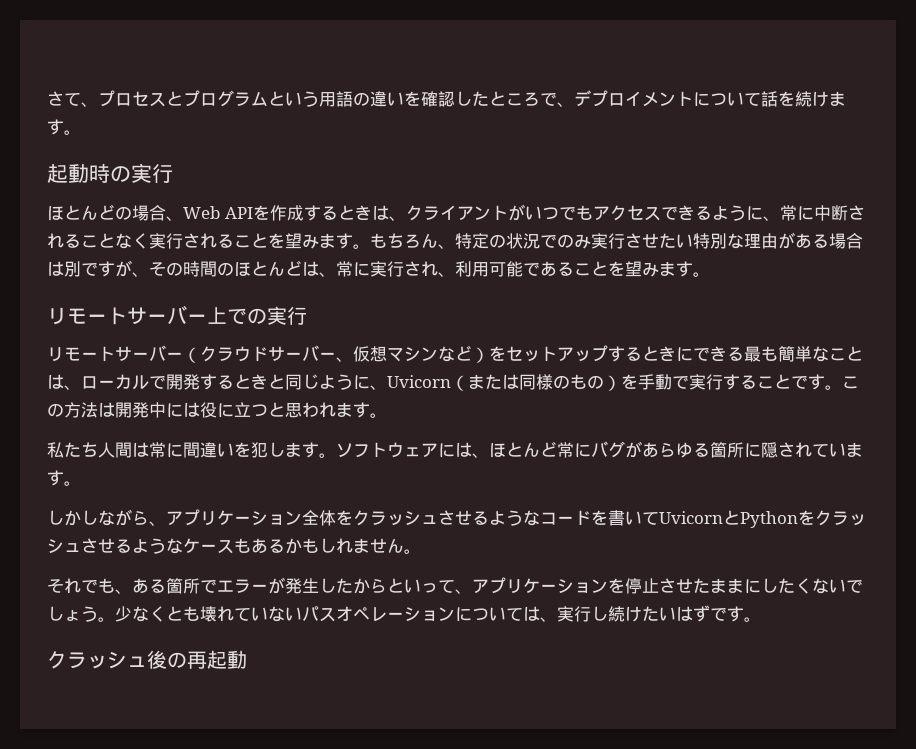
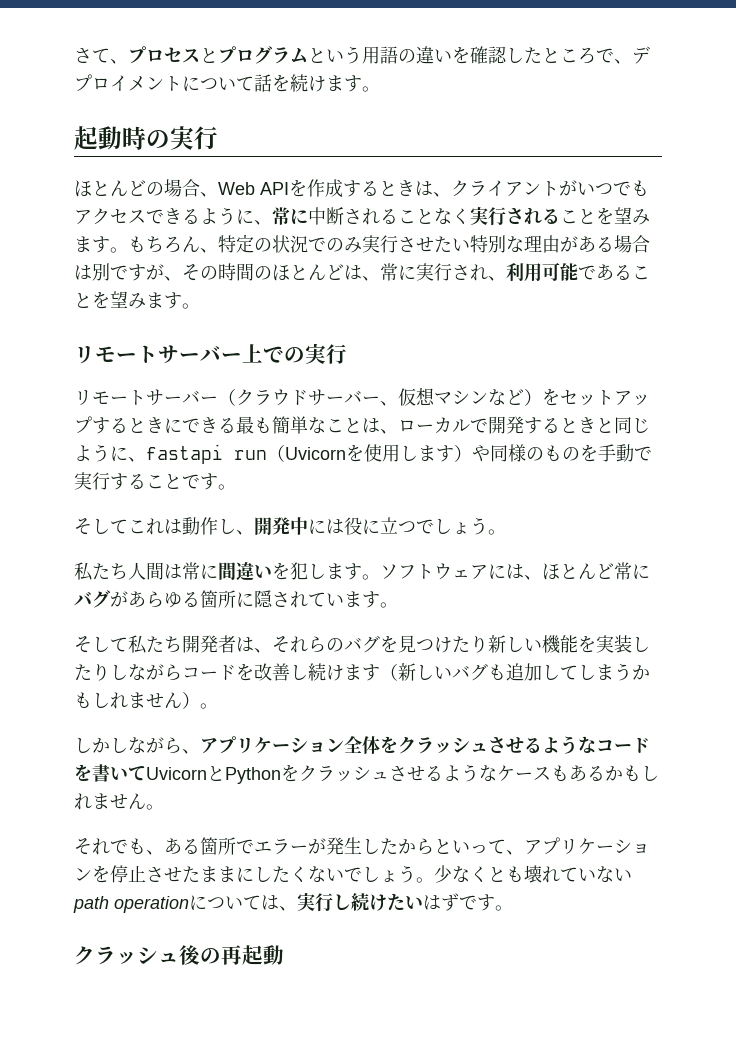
- リモートサーバー（クラウドサーバー、仮想マシンなど）をセットアップするときにできる最も簡単なことは、ローカルで開発するときと同じように、Uvicorn（または同様のもの）を手動で実行することです。この方法は開発中には役に立つと思われます。
+ リモートサーバー（クラウドサーバー、仮想マシンなど）をセットアップするときにできる最も簡単なことは、ローカルで開発するときと同じように、fastapi run（Uvicornを使用します）や同様のものを手動で実行することです。
+ そしてこれは動作し、開発中には役に立つでしょう。
+ そして私たち開発者は、それらのバグを見つけたり新しい機能を実装したりしながらコードを改善し続けます（新しいバグも追加してしまうかもしれません）。
- 少なくとも壊れていないパスオペレーションについては、実行し続けたいはずです。
+ 少なくとも壊れていないpath operationについては、実行し続けたいはずです。

